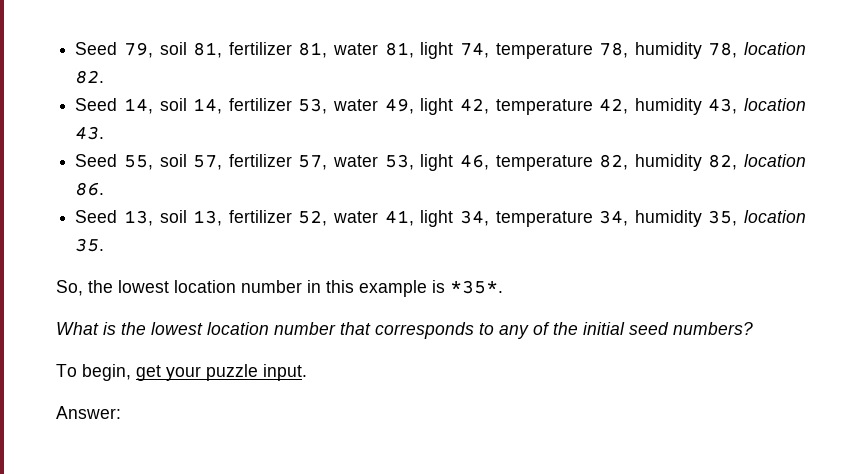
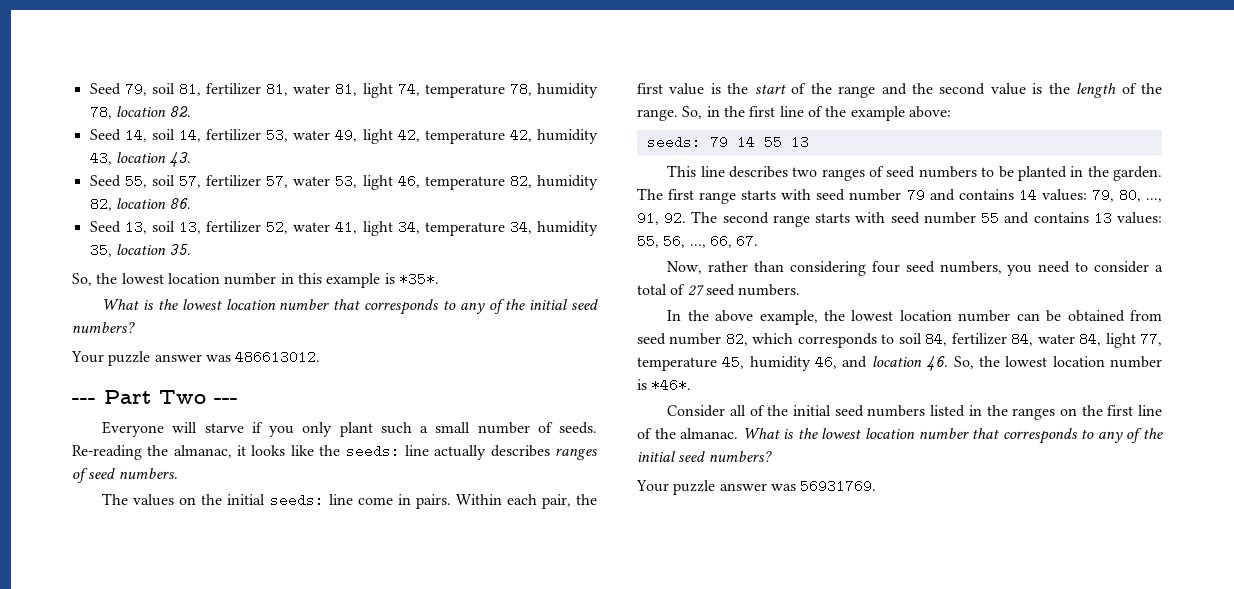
- To begin, get your puzzle input.
- Answer:
+ Your puzzle answer was 486613012.
+ --- Part Two ---
+ Everyone will starve if you only plant such a small number of seeds. Re-reading the almanac, it looks like the seeds: line actually describes ranges of seed numbers.
+ The values on the initial seeds: line come in pairs. Within each pair, the first value is the start of the range and the second value is the length of the range. So, in the first line of the example above:
+ seeds: 79 14 55 13
+ This line describes two ranges of seed numbers to be planted in the garden. The first range starts with seed number 79 and contains 14 values: 79, 80, ..., 91, 92. The second range starts with seed number 55 and contains 13 values: 55, 56, ..., 66, 67.
+ Now, rather than considering four seed numbers, you need to consider a total of 27 seed numbers.
+ In the above example, the lowest location number can be obtained from seed number 82, which corresponds to soil 84, fertilizer 84, water 84, light 77, temperature 45, humidity 46, and location 46. So, the lowest location number is *46*.
+ Consider all of the initial seed numbers listed in the ranges on the first line of the almanac. What is the lowest location number that corresponds to any of the initial seed numbers?
+ Your puzzle answer was 56931769.

